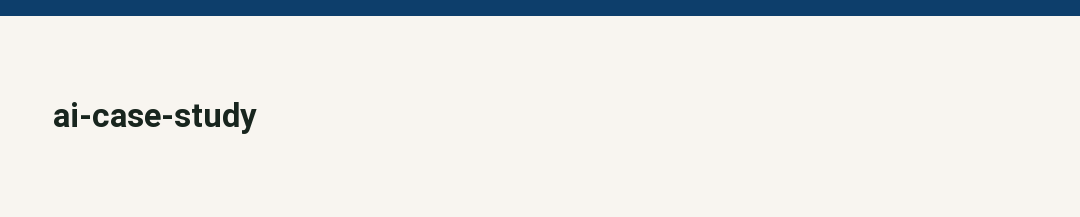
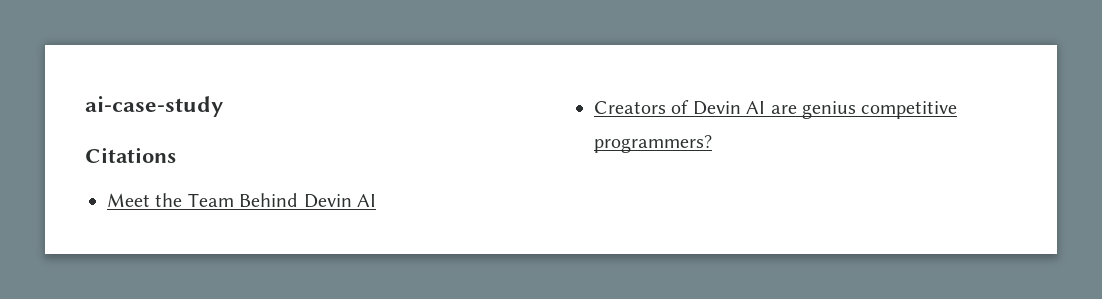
+ Citations
+ Meet the Team Behind Devin AI
+ Creators of Devin AI are genius competitive programmers?

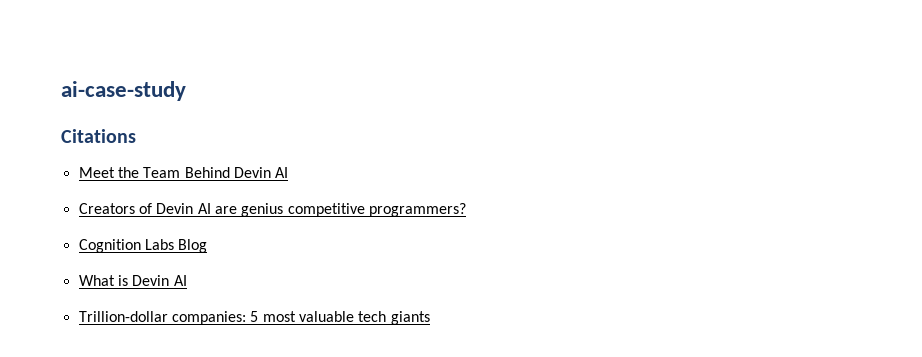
+ Cognition Labs Blog
+ What is Devin AI
+ Trillion-dollar companies: 5 most valuable tech giants

